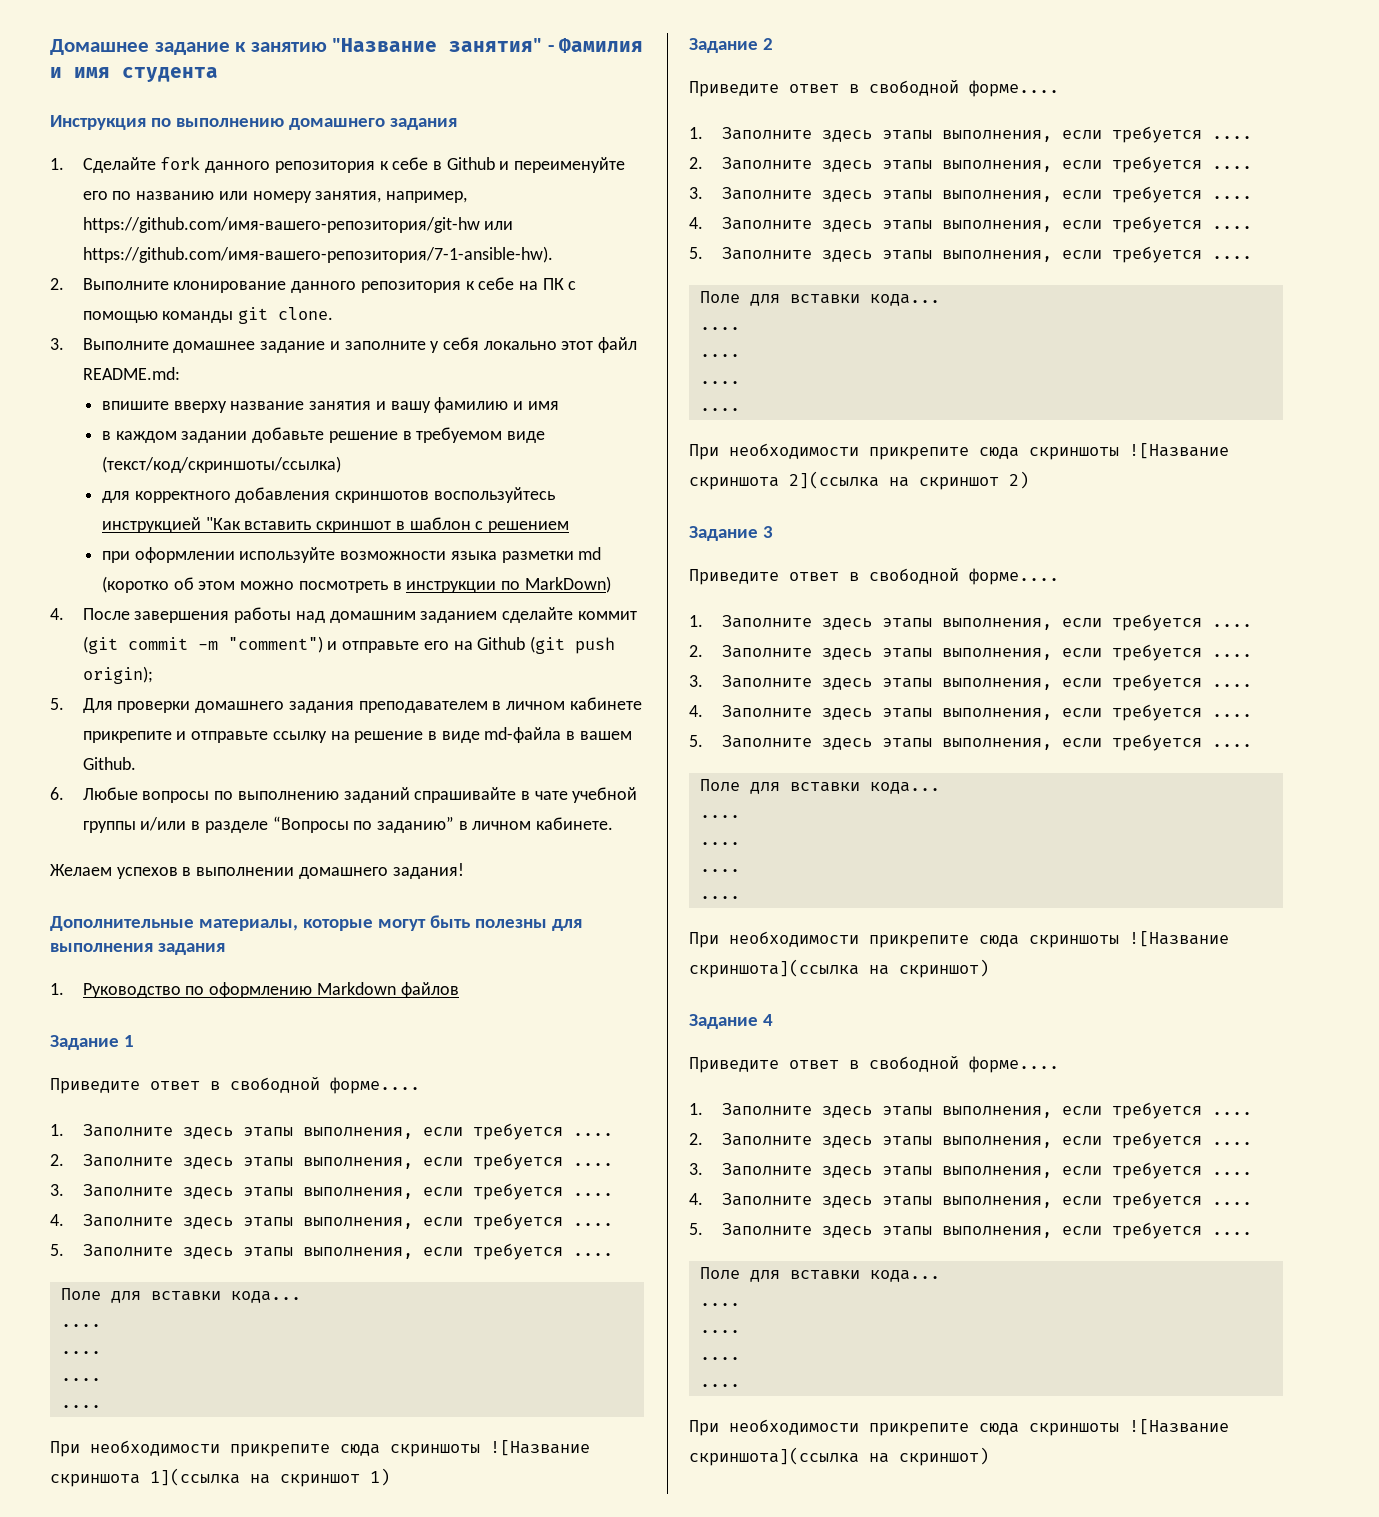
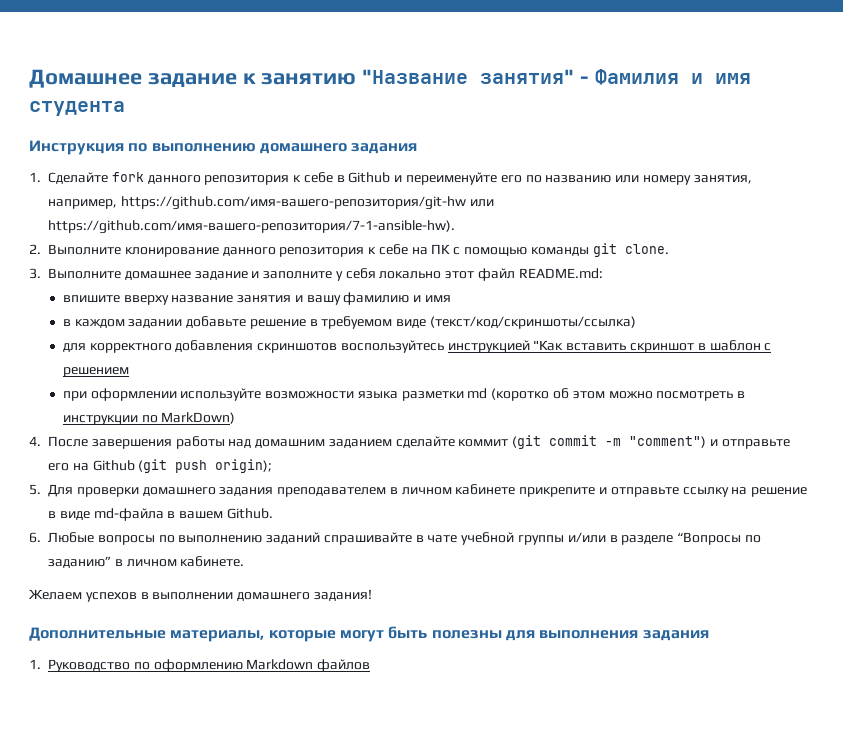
- Задание 1
- Приведите ответ в свободной форме....
- 1. Заполните здесь этапы выполнения, если требуется ....
- 2. Заполните здесь этапы выполнения, если требуется ....
- 3. Заполните здесь этапы выполнения, если требуется ....
- 4. Заполните здесь этапы выполнения, если требуется ....
- 5. Заполните здесь этапы выполнения, если требуется ....
- Поле для вставки кода...
- ....
- ....
- ....
- ....
- При необходимости прикрепитe сюда скриншоты ![Название скриншота 1](ссылка на скриншот 1)
- Задание 2
- Приведите ответ в свободной форме....
- 1. Заполните здесь этапы выполнения, если требуется ....
- 2. Заполните здесь этапы выполнения, если требуется ....
- 3. Заполните здесь этапы выполнения, если требуется ....
- 4. Заполните здесь этапы выполнения, если требуется ....
- 5. Заполните здесь этапы выполнения, если требуется ....
- Поле для вставки кода...
- ....
- ....
- ....
- ....
- При необходимости прикрепитe сюда скриншоты ![Название скриншота 2](ссылка на скриншот 2)
- Задание 3
- Приведите ответ в свободной форме....
- 1. Заполните здесь этапы выполнения, если требуется ....
- 2. Заполните здесь этапы выполнения, если требуется ....
- 3. Заполните здесь этапы выполнения, если требуется ....
- 4. Заполните здесь этапы выполнения, если требуется ....
- 5. Заполните здесь этапы выполнения, если требуется ....
- Поле для вставки кода...
- ....
- ....
- ....
- ....
- При необходимости прикрепитe сюда скриншоты ![Название скриншота](ссылка на скриншот)
- Задание 4
- Приведите ответ в свободной форме....
- 1. Заполните здесь этапы выполнения, если требуется ....
- 2. Заполните здесь этапы выполнения, если требуется ....
- 3. Заполните здесь этапы выполнения, если требуется ....
- 4. Заполните здесь этапы выполнения, если требуется ....
- 5. Заполните здесь этапы выполнения, если требуется ....
- Поле для вставки кода...
- ....
- ....
- ....
- ....
- При необходимости прикрепитe сюда скриншоты ![Название скриншота](ссылка на скриншот)

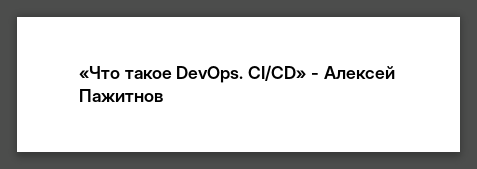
- Домашнее задание к занятию "Название занятия" - Фамилия и имя студента
- Инструкция по выполнению домашнего задания
- 1. Сделайте fork данного репозитория к себе в Github и переименуйте его по названию или номеру занятия, например, https://github.com/имя-вашего-репозитория/git-hw или https://github.com/имя-вашего-репозитория/7-1-ansible-hw).
- 2. Выполните клонирование данного репозитория к себе на ПК с помощью команды git clone.
- 3. Выполните домашнее задание и заполните у себя локально этот файл README.md:
- впишите вверху название занятия и вашу фамилию и имя
- в каждом задании добавьте решение в требуемом виде (текст/код/скриншоты/ссылка)
- для корректного добавления скриншотов воспользуйтесь инструкцией "Как вставить скриншот в шаблон с решением
- при оформлении используйте возможности языка разметки md (коротко об этом можно посмотреть в инструкции по MarkDown)
- 4. После завершения работы над домашним заданием сделайте коммит (git commit -m "comment") и отправьте его на Github (git push origin);
- 5. Для проверки домашнего задания преподавателем в личном кабинете прикрепите и отправьте ссылку на решение в виде md-файла в вашем Github.
- 6. Любые вопросы по выполнению заданий спрашивайте в чате учебной группы и/или в разделе “Вопросы по заданию” в личном кабинете.
- Желаем успехов в выполнении домашнего задания!
- Дополнительные материалы, которые могут быть полезны для выполнения задания
- 1. Руководство по оформлению Markdown файлов
+ «Что такое DevOps. СI/СD» - Алексей Пажитнов

